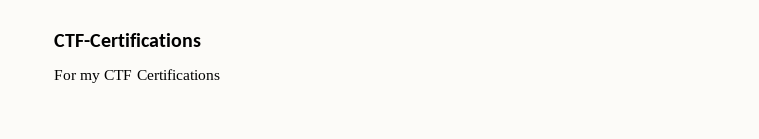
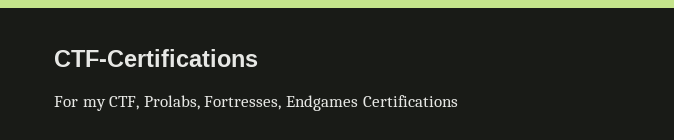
- For my CTF Certifications
+ For my CTF, Prolabs, Fortresses, Endgames Certifications

